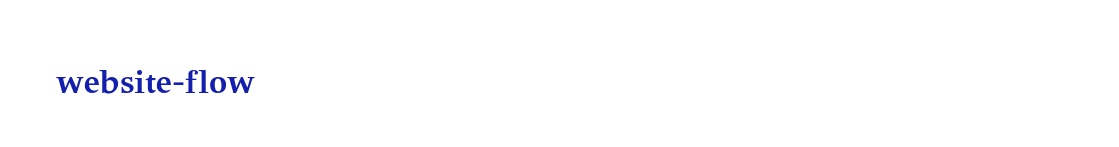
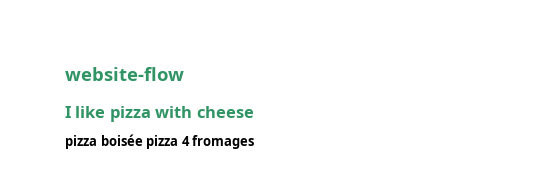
+ I like pizza with cheese
+ pizza boisée pizza 4 fromages

